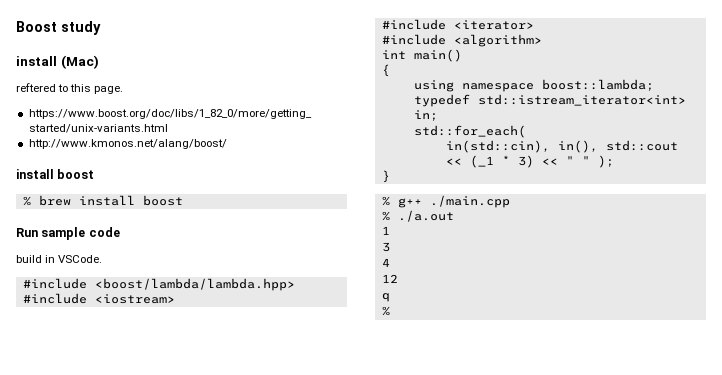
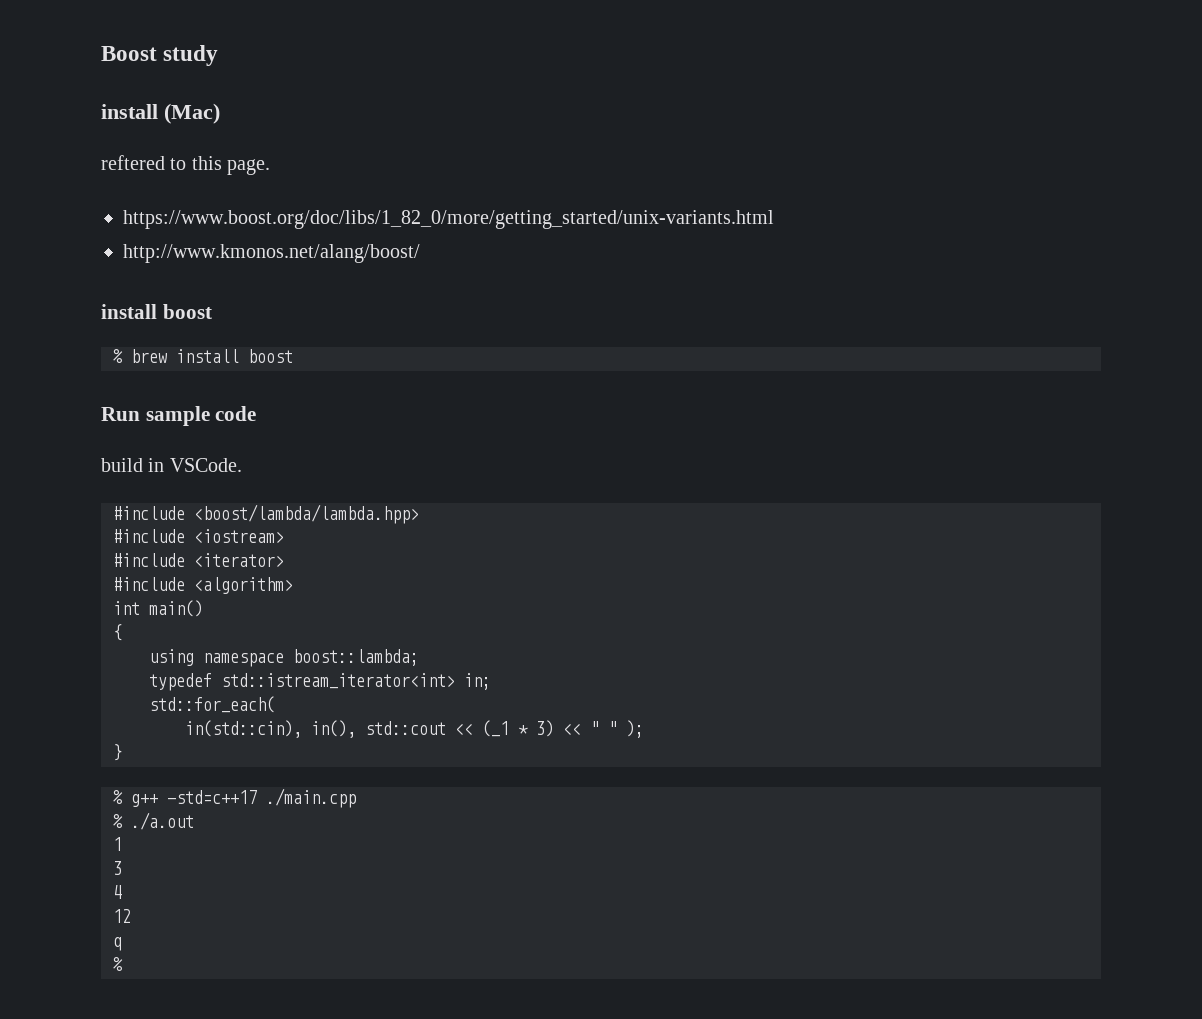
- % g++ ./main.cpp
+ % g++ -std=c++17 ./main.cpp

